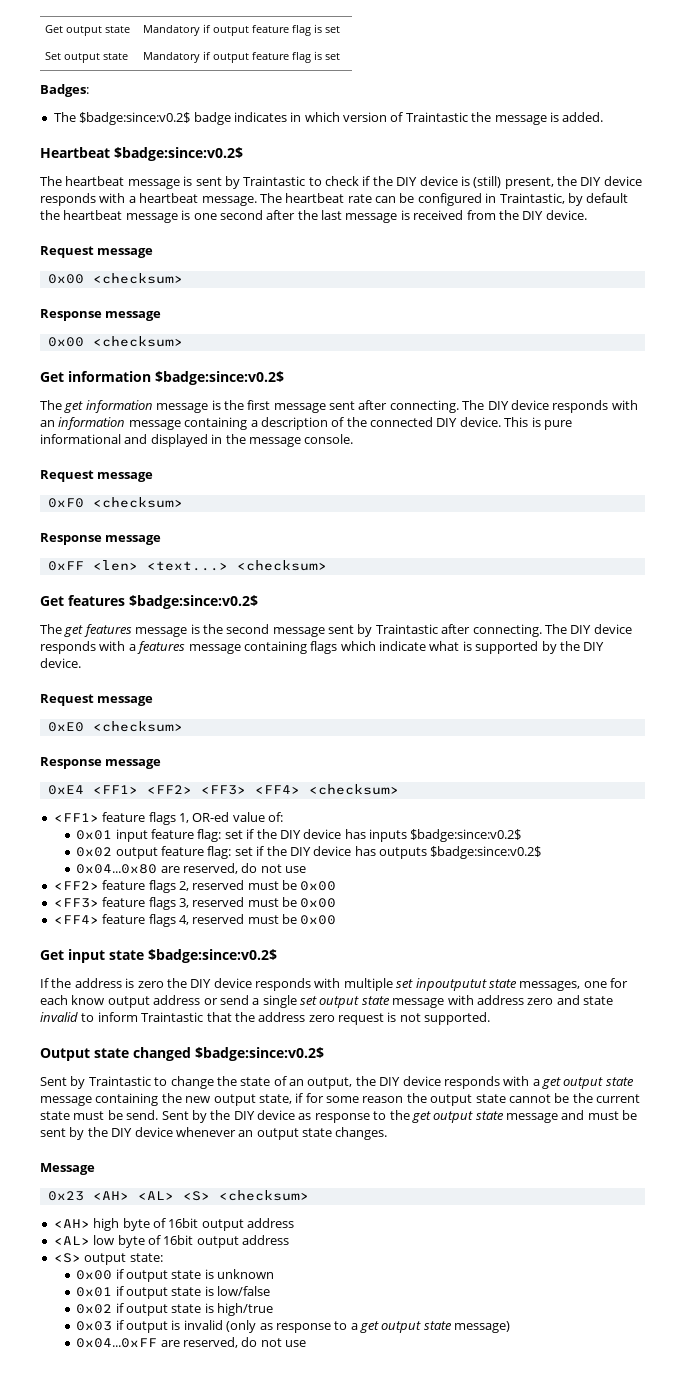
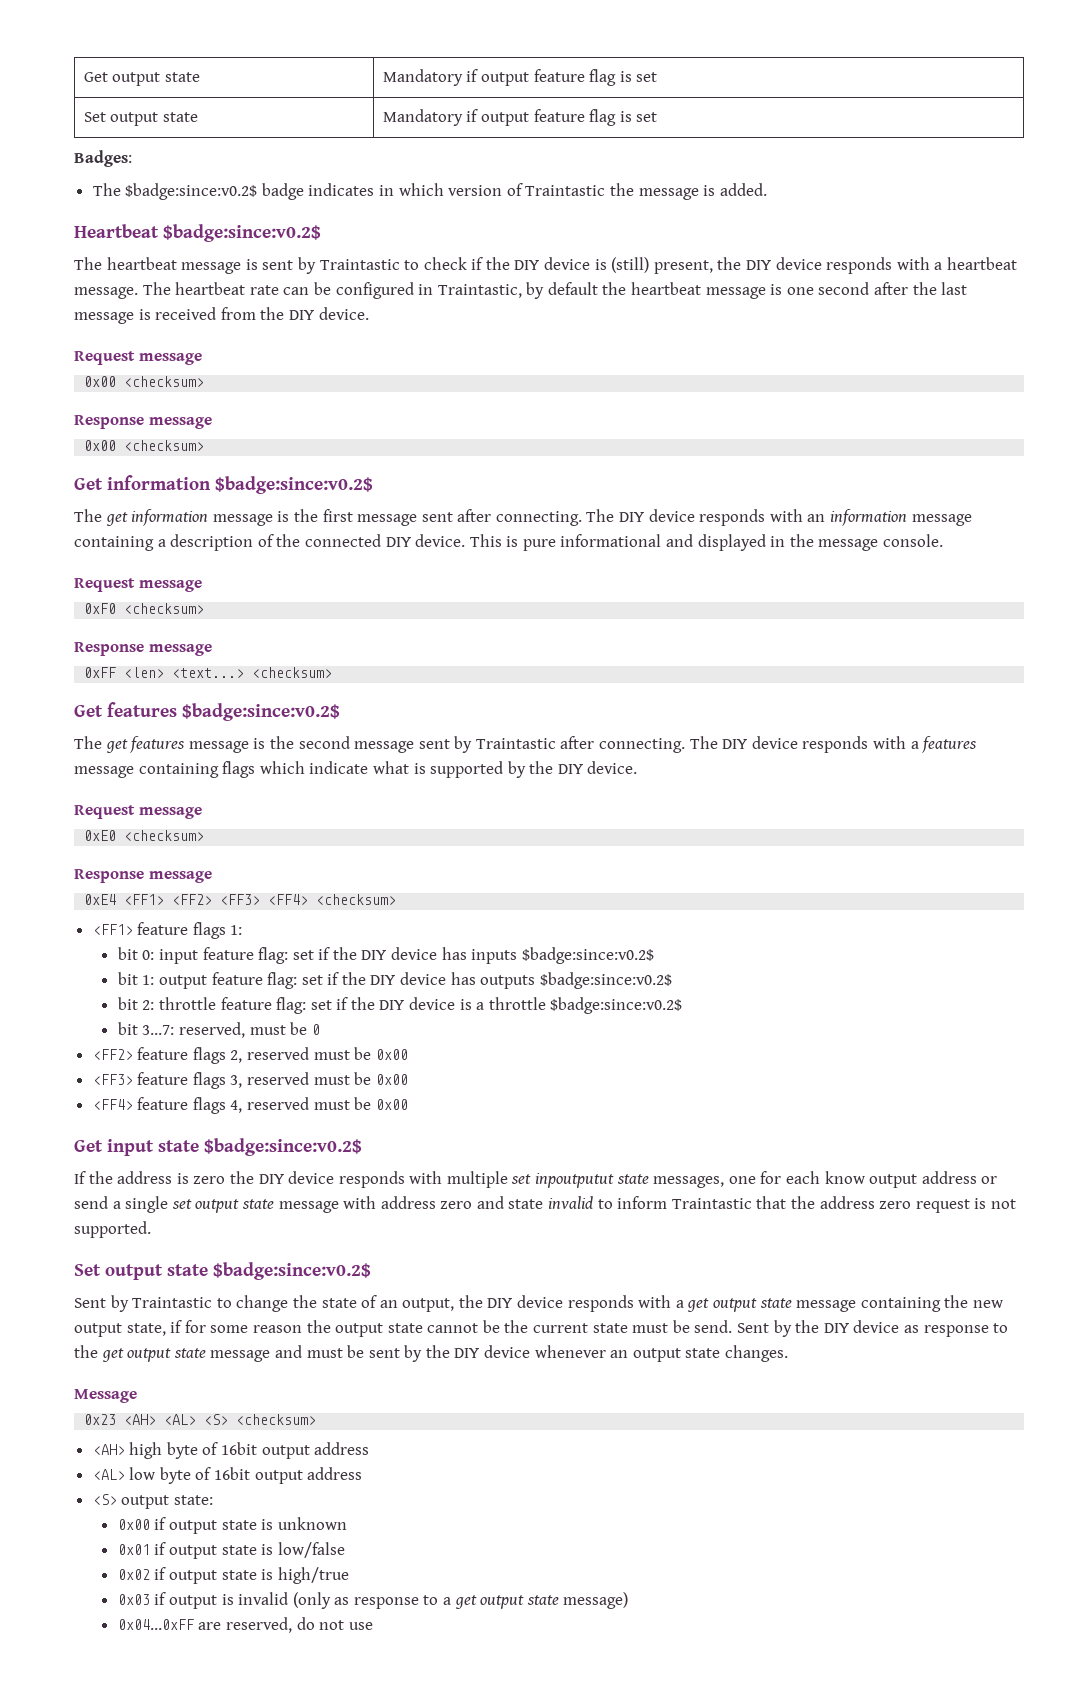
- <FF1> feature flags 1, OR-ed value of:
- 0x01 input feature flag: set if the DIY device has inputs $badge:since:v0.2$
+ <FF1> feature flags 1:
+ bit 0: input feature flag: set if the DIY device has inputs $badge:since:v0.2$
- 0x02 output feature flag: set if the DIY device has outputs $badge:since:v0.2$
+ bit 1: output feature flag: set if the DIY device has outputs $badge:since:v0.2$
- 0x04...0x80 are reserved, do not use
+ bit 2: throttle feature flag: set if the DIY device is a throttle $badge:since:v0.2$
+ bit 3...7: reserved, must be 0
- Output state changed $badge:since:v0.2$
+ Set output state $badge:since:v0.2$

